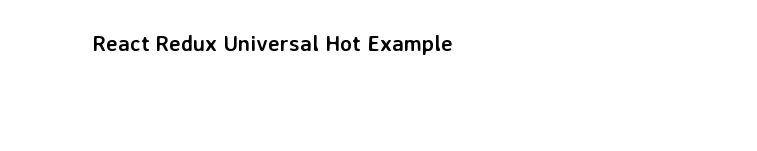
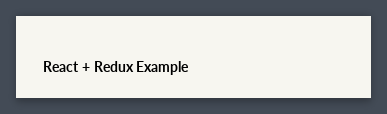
- React Redux Universal Hot Example
+ React + Redux Example

